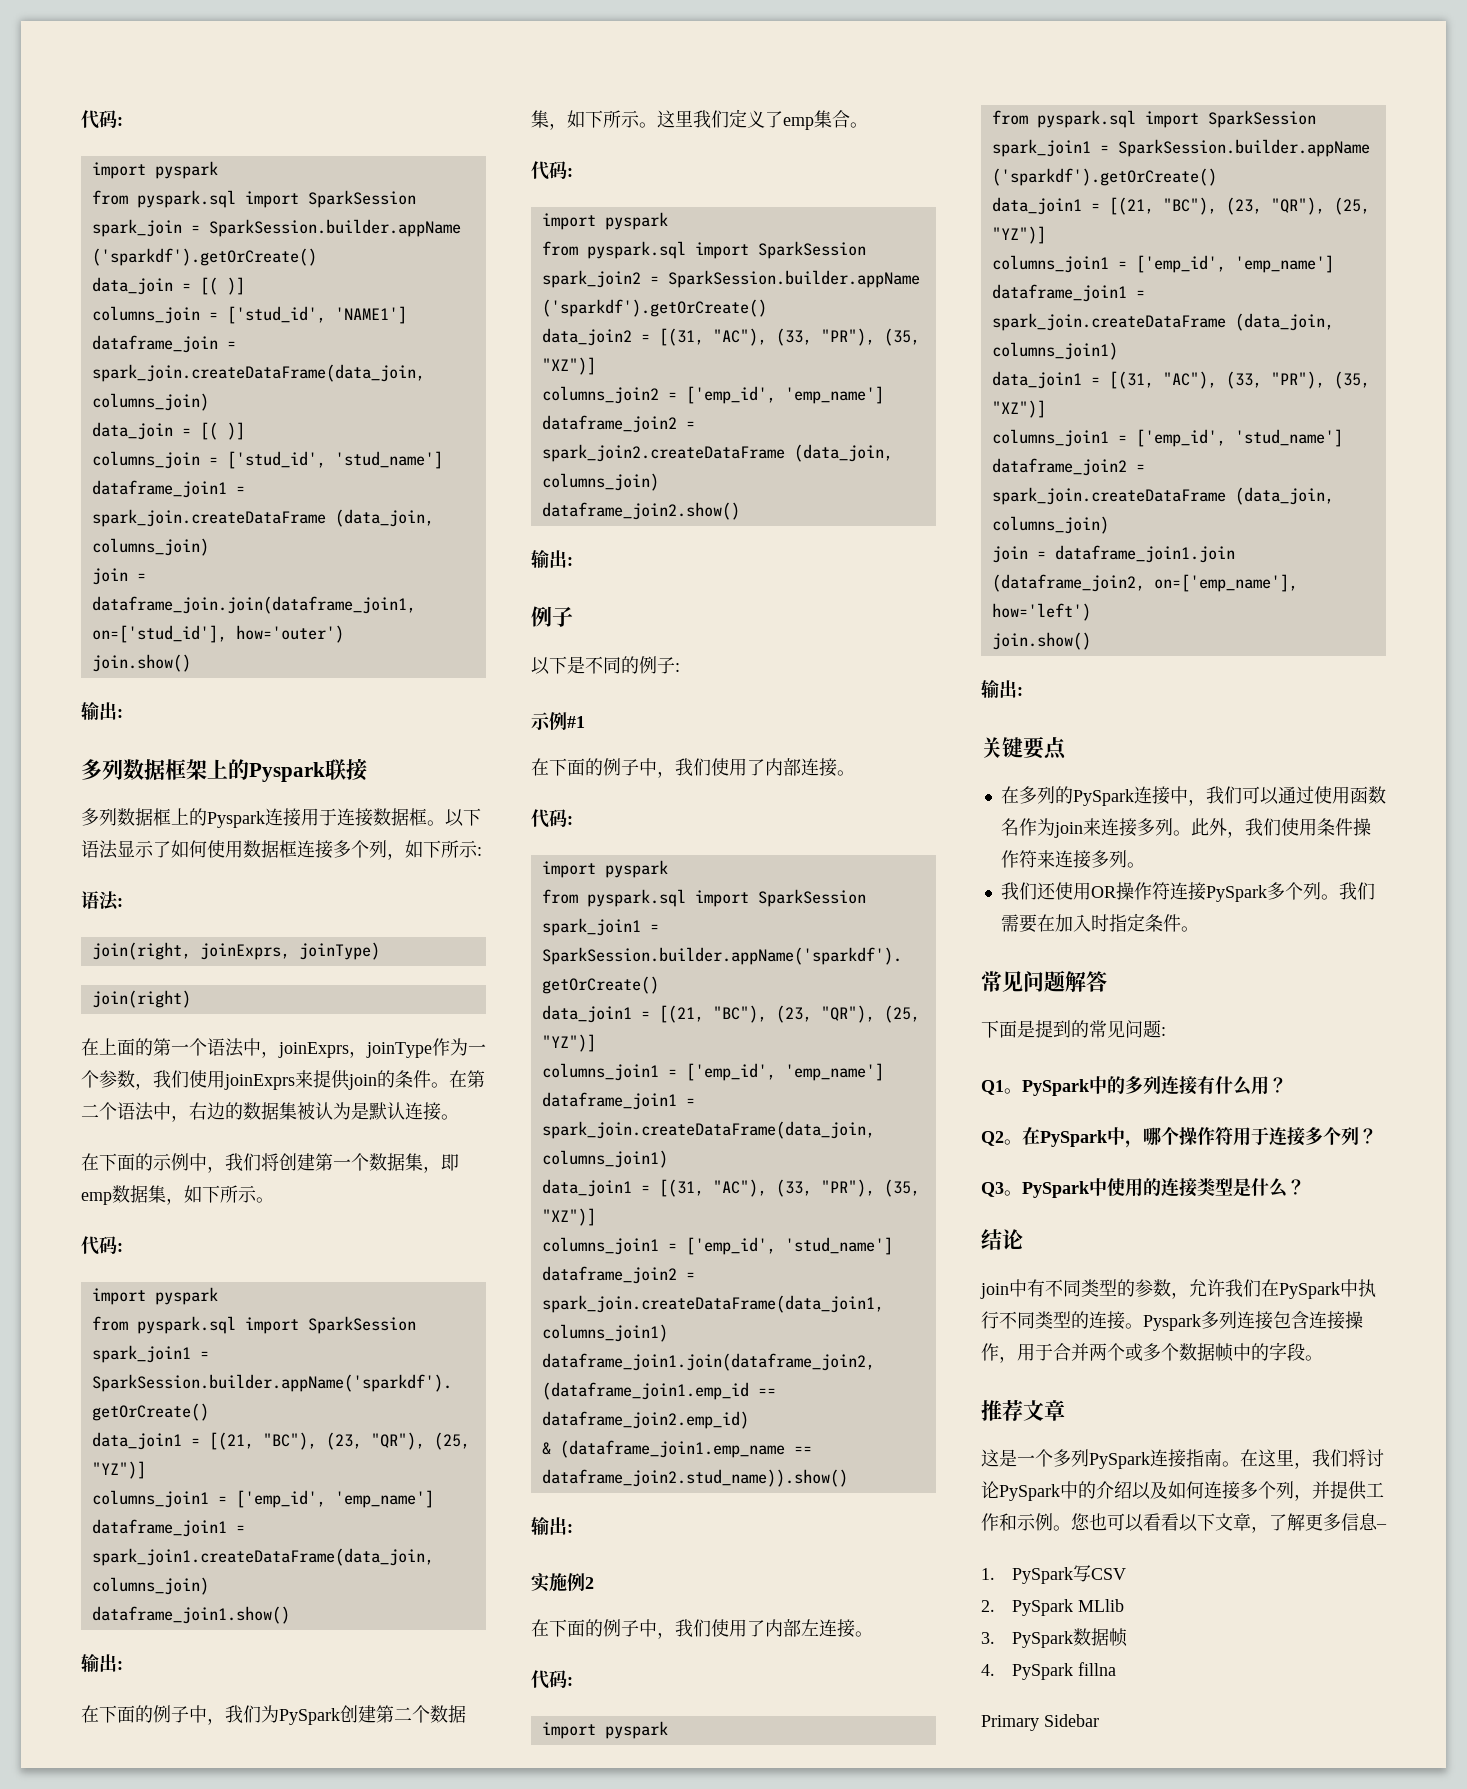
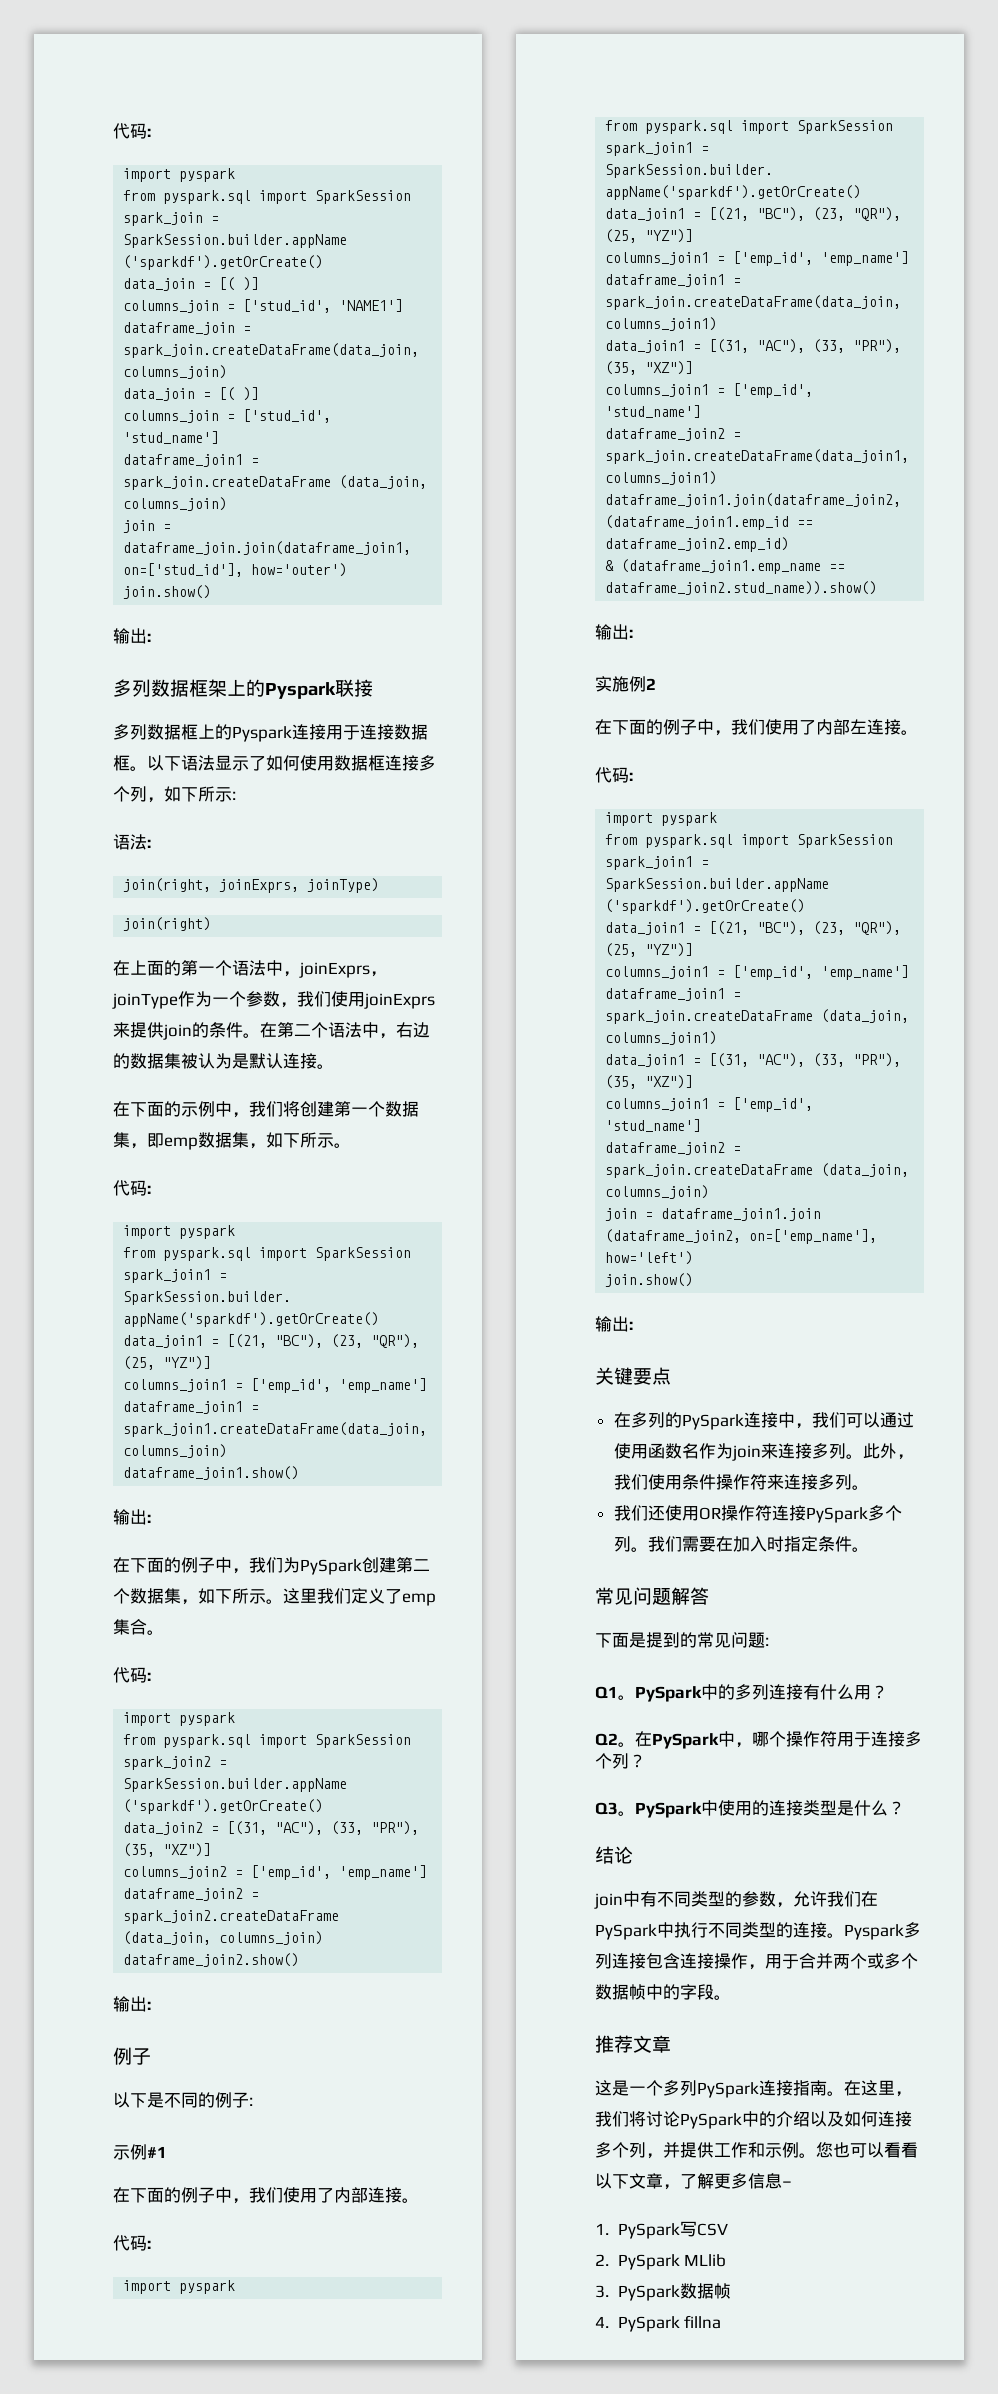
- Primary Sidebar

